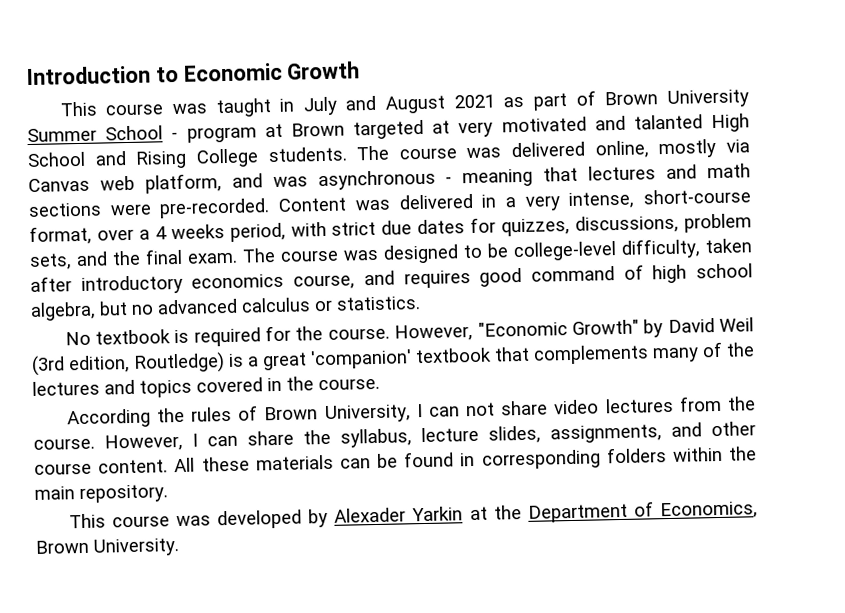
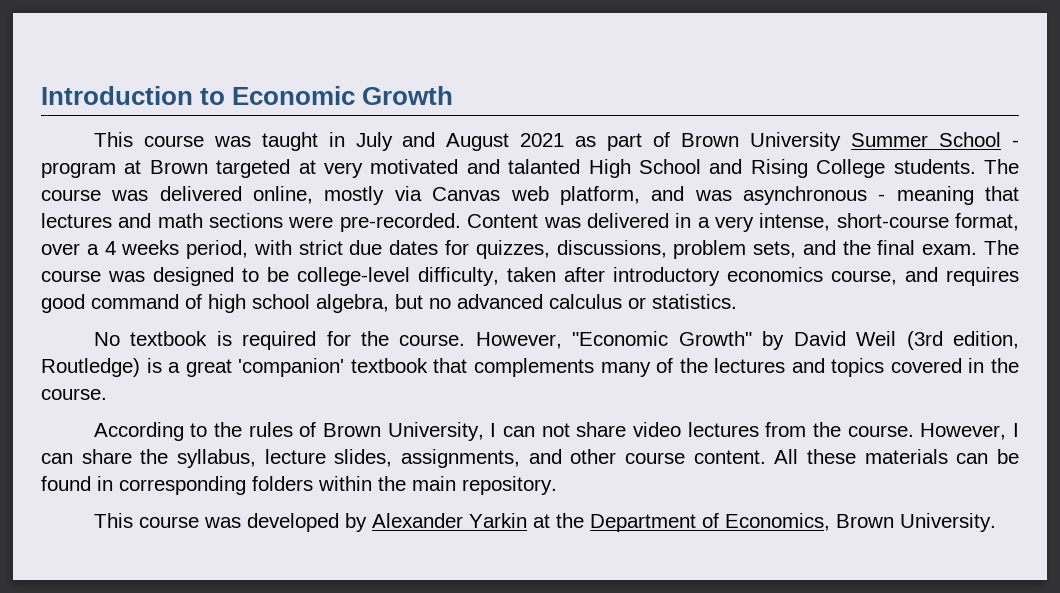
- According the rules of Brown University, I can not share video lectures from the course.
+ According to the rules of Brown University, I can not share video lectures from the course.
- This course was developed by Alexader Yarkin at the Department of Economics, Brown University.
+ This course was developed by Alexander Yarkin at the Department of Economics, Brown University.

